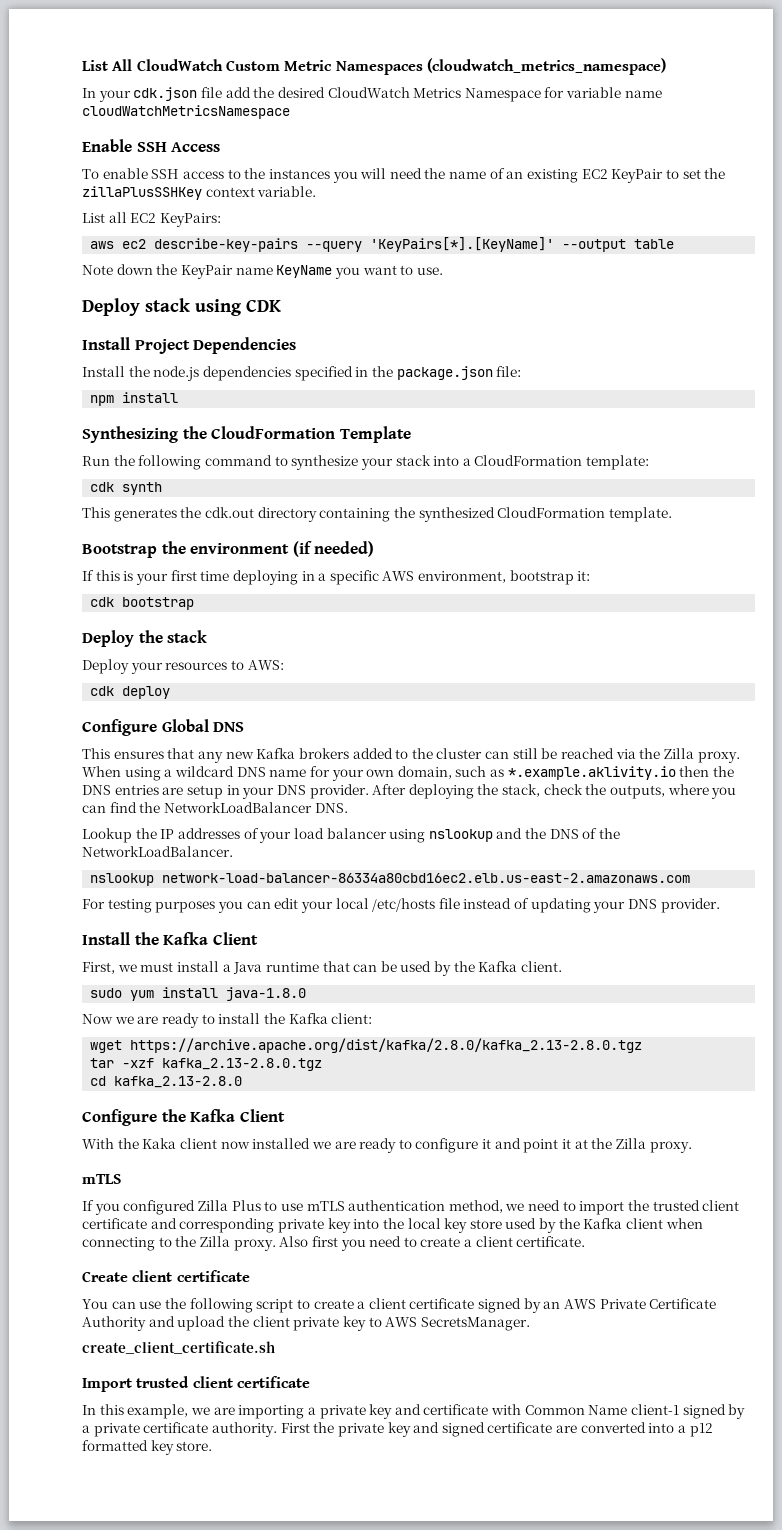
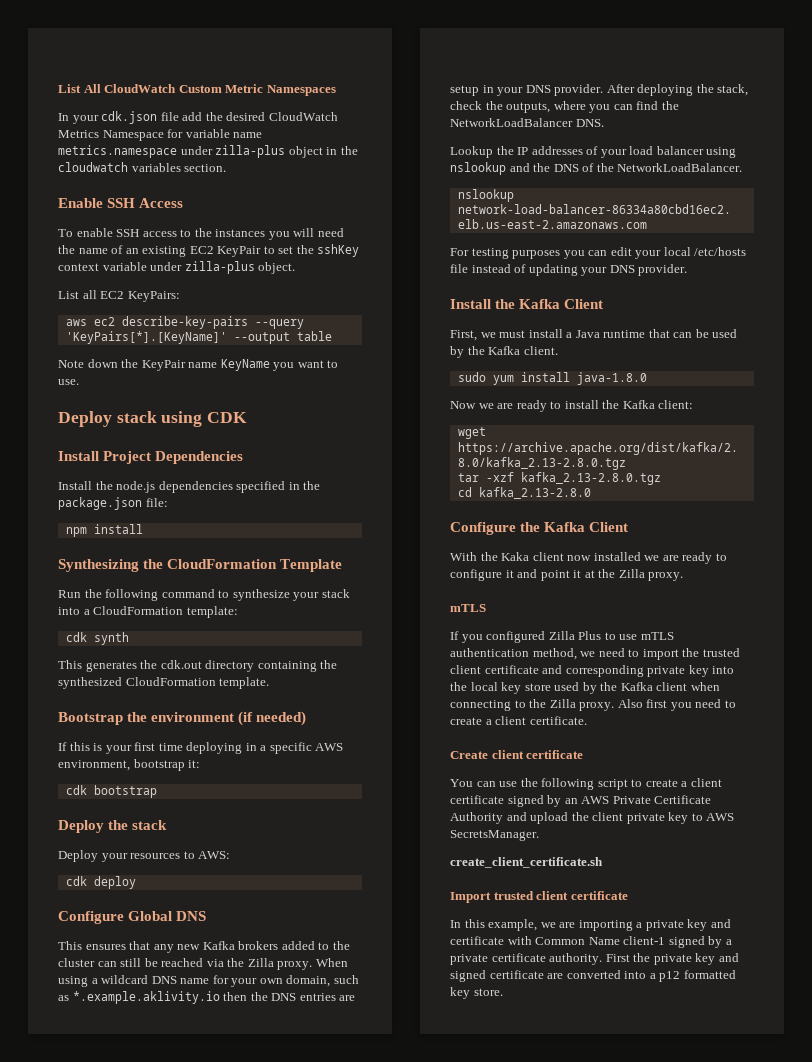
- List All CloudWatch Custom Metric Namespaces (cloudwatch_metrics_namespace)
+ List All CloudWatch Custom Metric Namespaces
- In your cdk.json file add the desired CloudWatch Metrics Namespace for variable name cloudWatchMetricsNamespace
+ In your cdk.json file add the desired CloudWatch Metrics Namespace for variable name metrics.namespace under zilla-plus object in the cloudwatch variables section.
- To enable SSH access to the instances you will need the name of an existing EC2 KeyPair to set the zillaPlusSSHKey context variable.
+ To enable SSH access to the instances you will need the name of an existing EC2 KeyPair to set the sshKey context variable under zilla-plus object.

